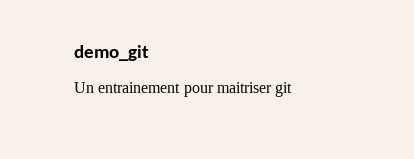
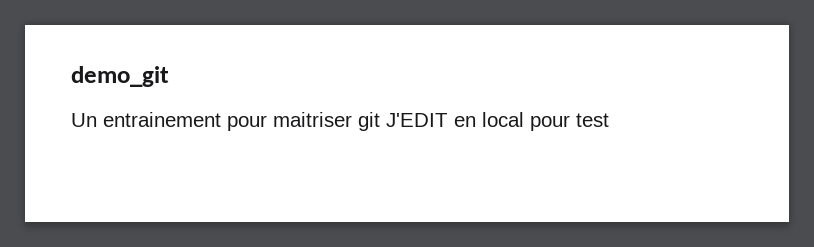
- Un entrainement pour maitriser git
+ Un entrainement pour maitriser git J'EDIT en local pour test

